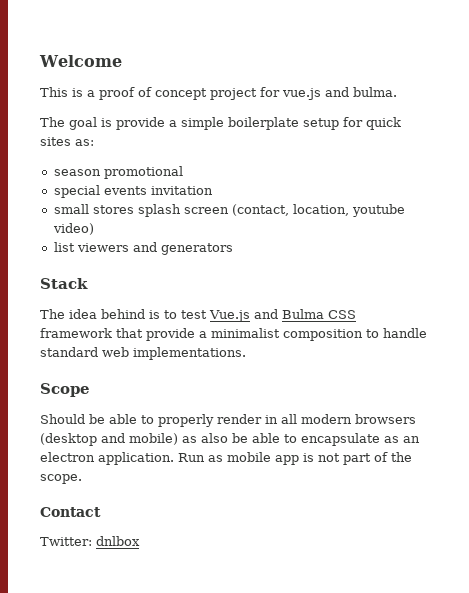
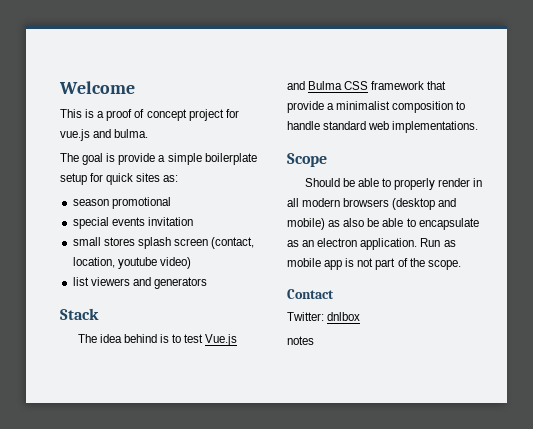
+ notes

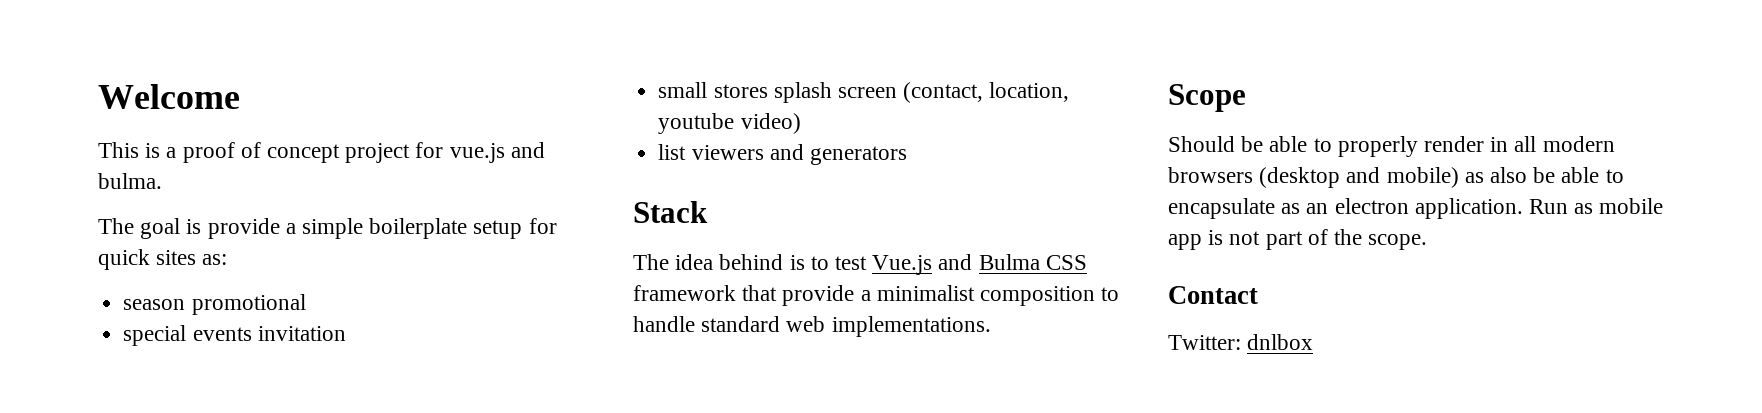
- notes

